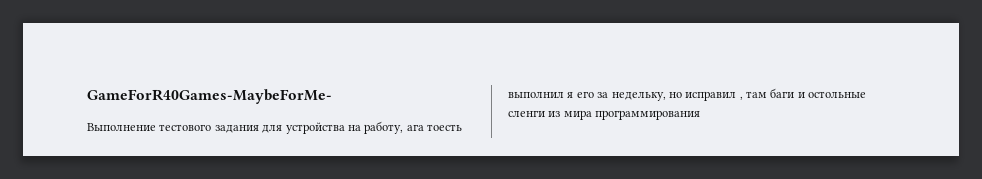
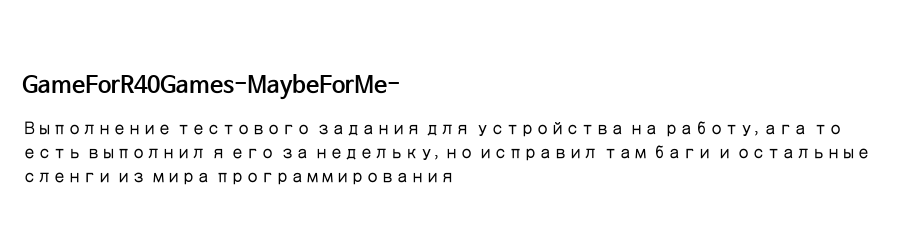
- Выполнение тестового задания для устройства на работу, ага тоесть выполнил я его за недельку, но исправил , там баги и остольные сленги из мира программирования
+ Выполнение тестового задания для устройства на работу, ага то есть выполнил я его за недельку, но исправил там баги и остальные сленги из мира программирования

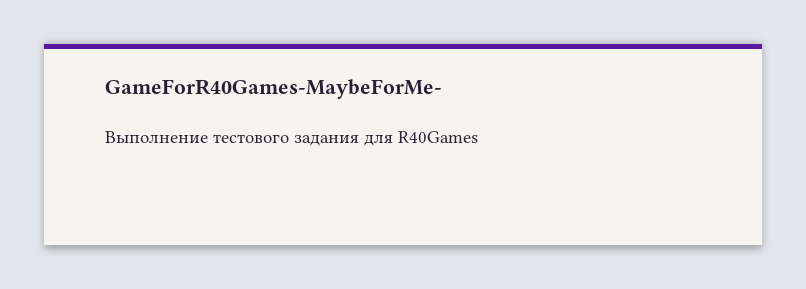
- Выполнение тестового задания для устройства на работу, ага то есть выполнил я его за недельку, но исправил там баги и остальные сленги из мира программирования
+ Выполнение тестового задания для R40Games

